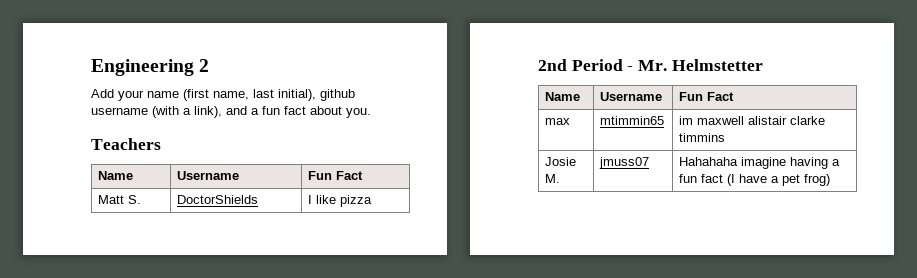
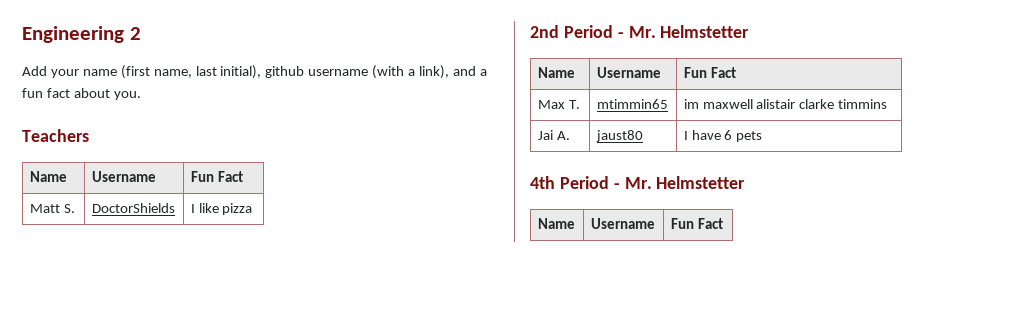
- max | mtimmin65 | im maxwell alistair clarke timmins
+ Max T. | mtimmin65 | im maxwell alistair clarke timmins
- Josie M. | jmuss07 | Hahahaha imagine having a fun fact (I have a pet frog)
+ Jai A. | jaust80 | I have 6 pets
+ 4th Period - Mr. Helmstetter
+ Name | Username | Fun Fact

